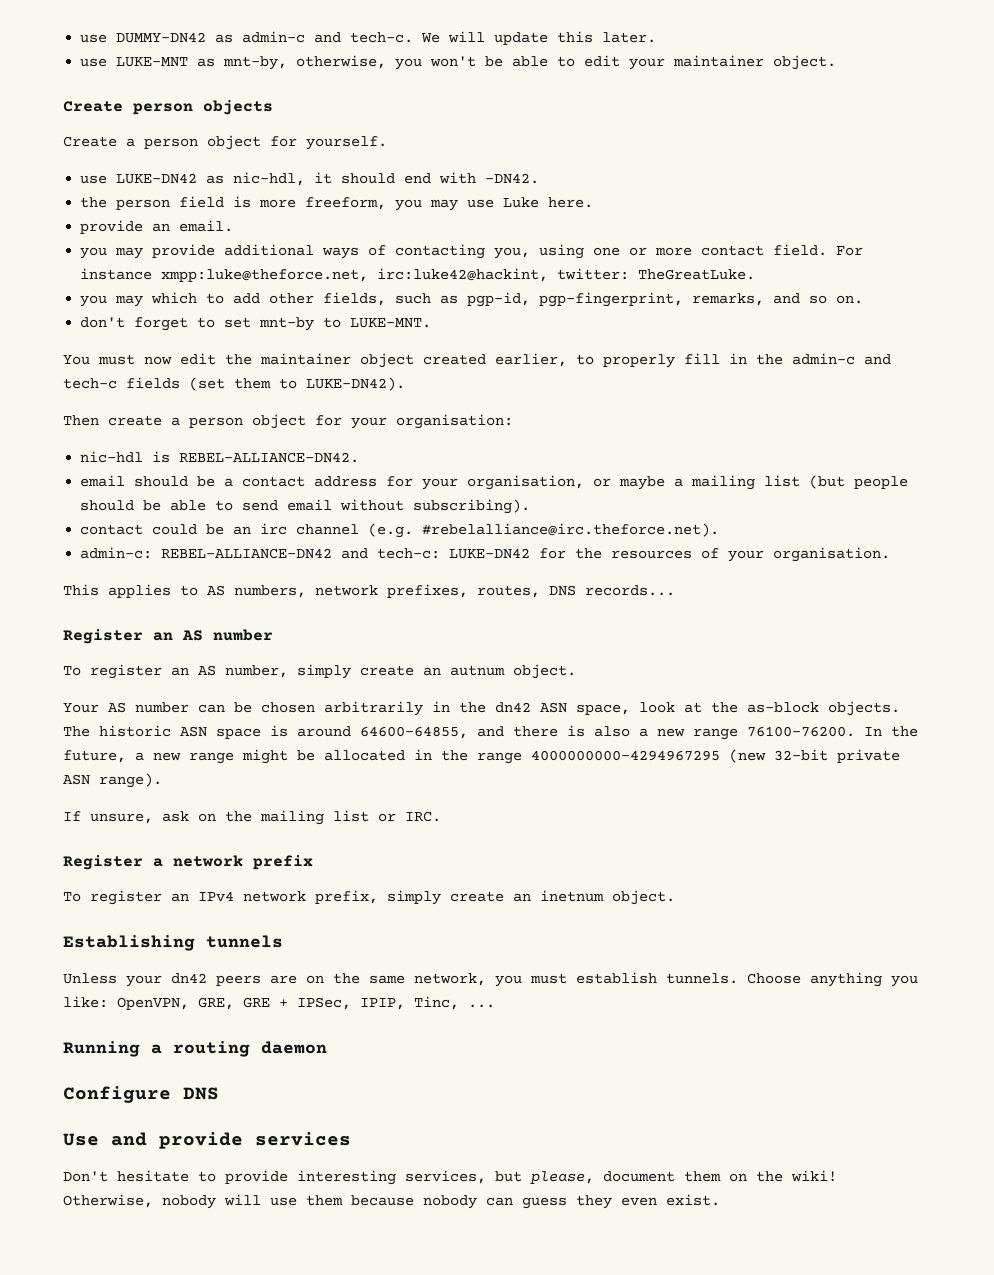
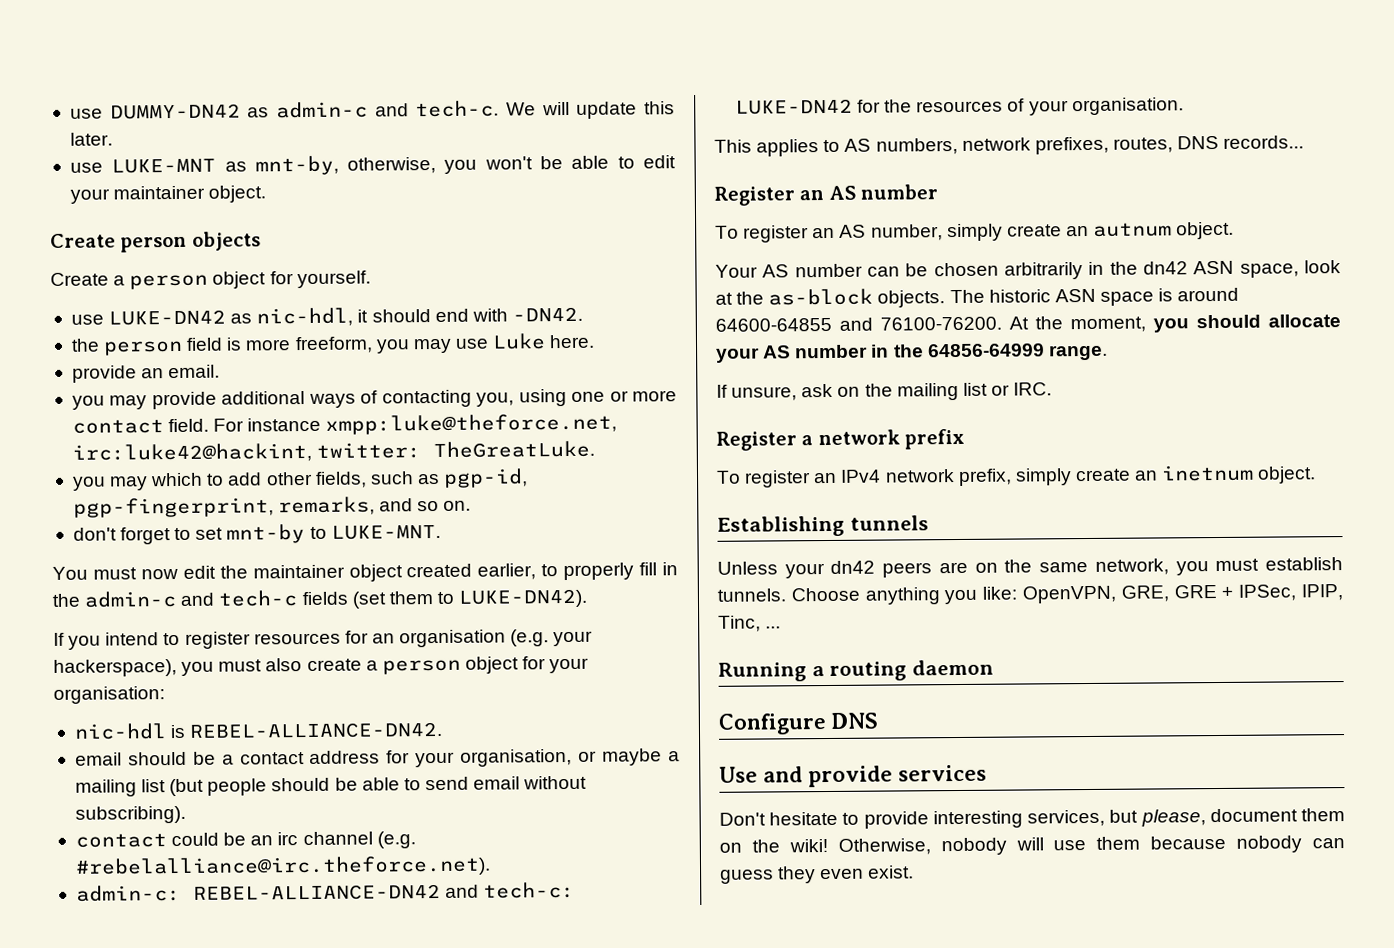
- Then create a person object for your organisation:
+ If you intend to register resources for an organisation (e.g. your hackerspace), you must also create a person object for your organisation:
- The historic ASN space is around 64600-64855, and there is also a new range 76100-76200. In the future, a new range might be allocated in the range 4000000000-4294967295 (new 32-bit private ASN range).
+ The historic ASN space is around 64600-64855 and 76100-76200. At the moment, you should allocate your AS number in the 64856-64999 range.

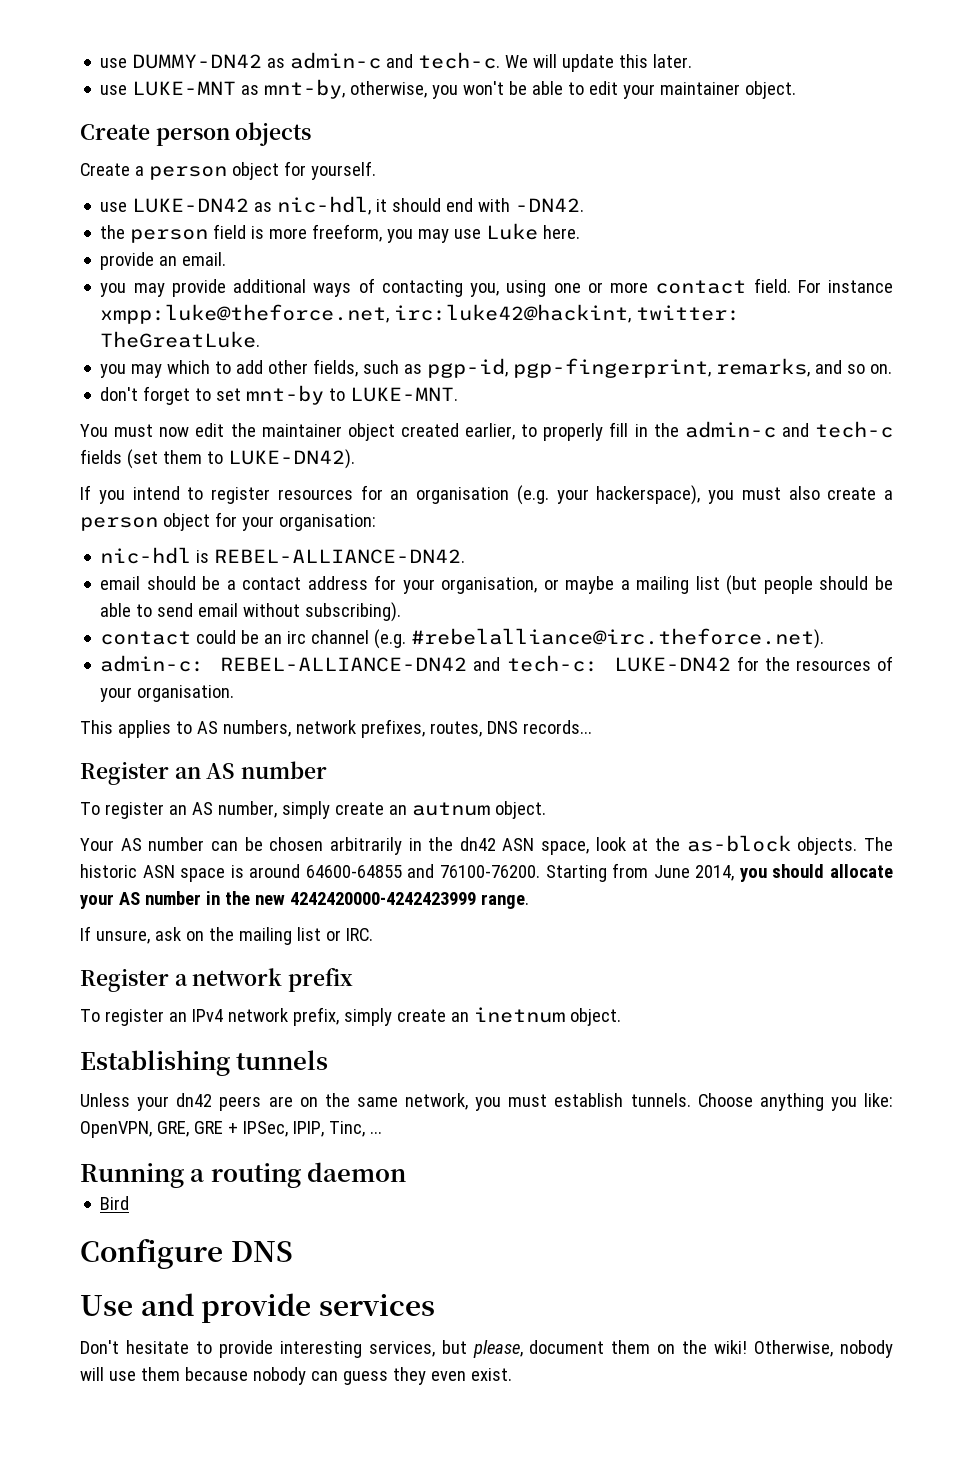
- At the moment, you should allocate your AS number in the 64856-64999 range.
+ Starting from June 2014, you should allocate your AS number in the new 4242420000-4242423999 range.
+ Bird

